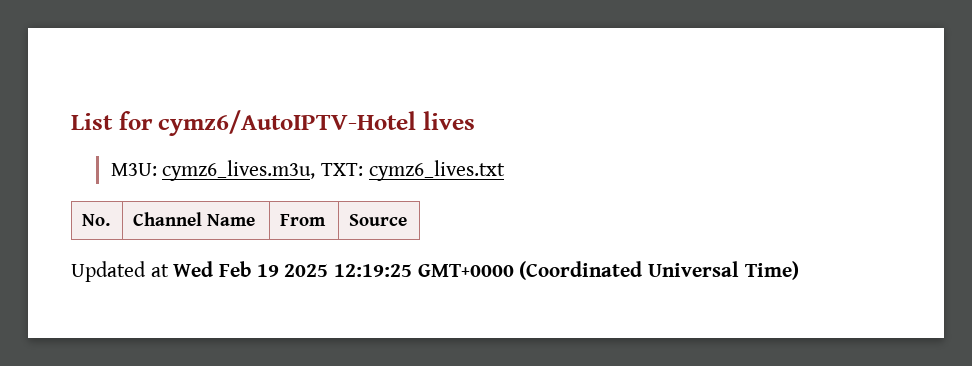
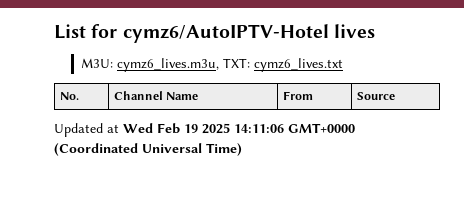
- Updated at Wed Feb 19 2025 12:19:25 GMT+0000 (Coordinated Universal Time)
+ Updated at Wed Feb 19 2025 14:11:06 GMT+0000 (Coordinated Universal Time)

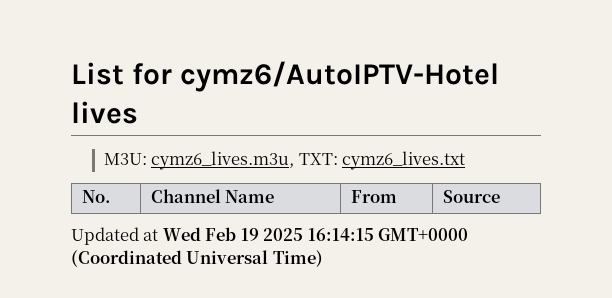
- Updated at Wed Feb 19 2025 14:11:06 GMT+0000 (Coordinated Universal Time)
+ Updated at Wed Feb 19 2025 16:14:15 GMT+0000 (Coordinated Universal Time)

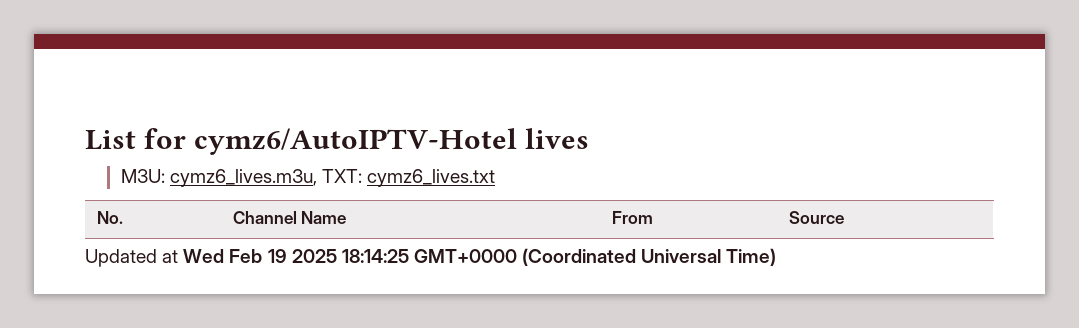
- Updated at Wed Feb 19 2025 16:14:15 GMT+0000 (Coordinated Universal Time)
+ Updated at Wed Feb 19 2025 18:14:25 GMT+0000 (Coordinated Universal Time)

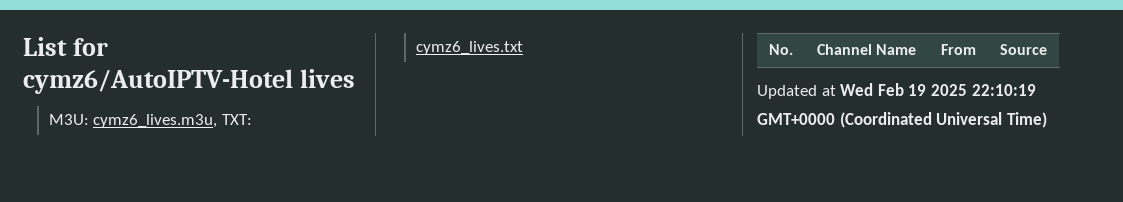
- Updated at Wed Feb 19 2025 18:14:25 GMT+0000 (Coordinated Universal Time)
+ Updated at Wed Feb 19 2025 22:10:19 GMT+0000 (Coordinated Universal Time)

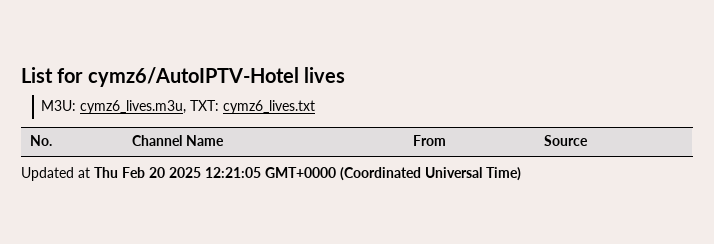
- Updated at Wed Feb 19 2025 22:10:19 GMT+0000 (Coordinated Universal Time)
+ Updated at Thu Feb 20 2025 12:21:05 GMT+0000 (Coordinated Universal Time)

